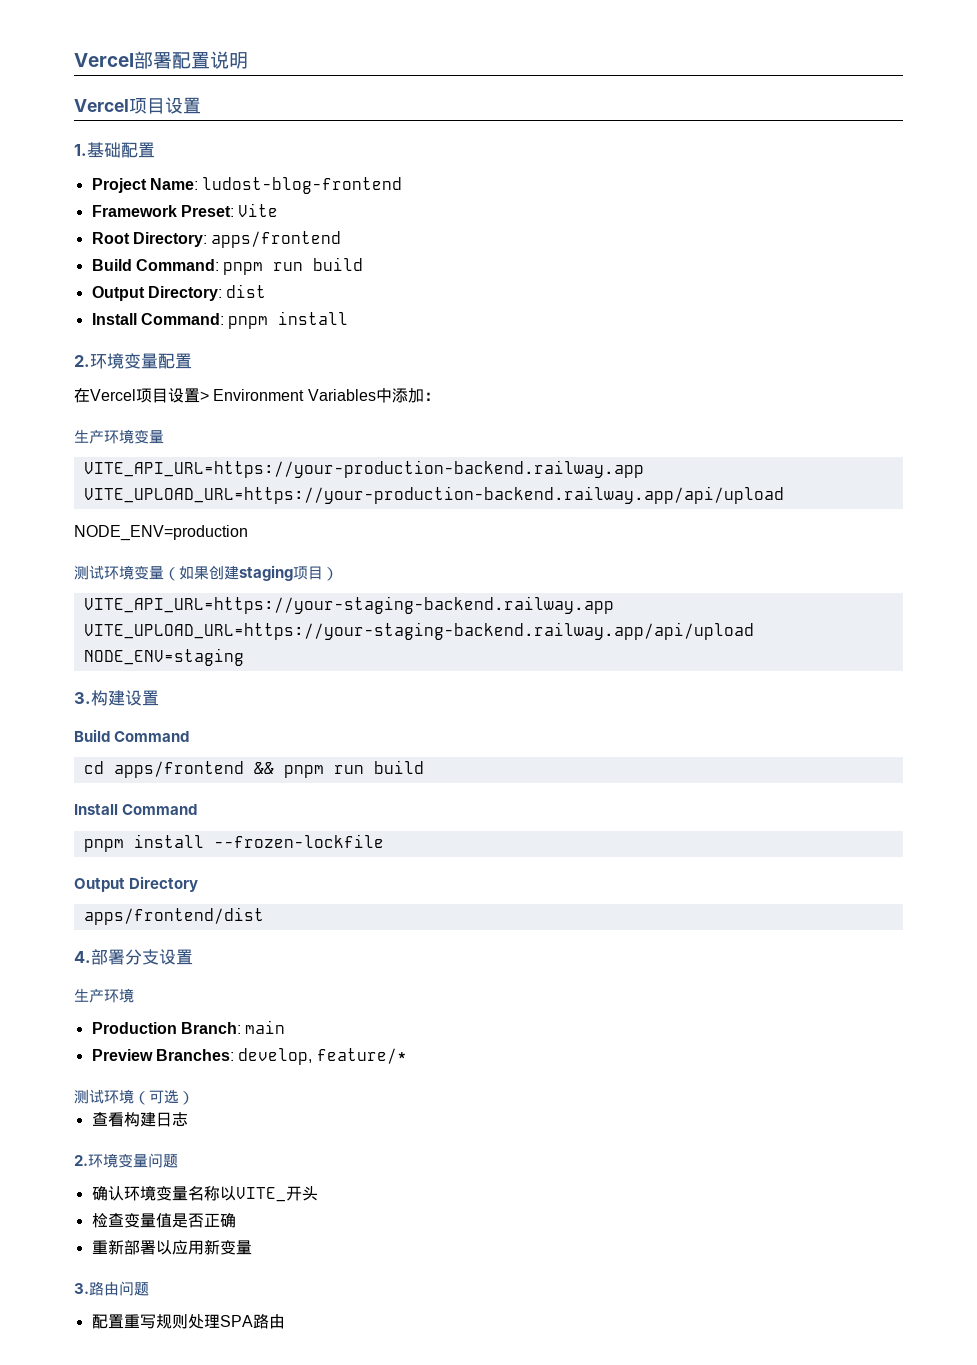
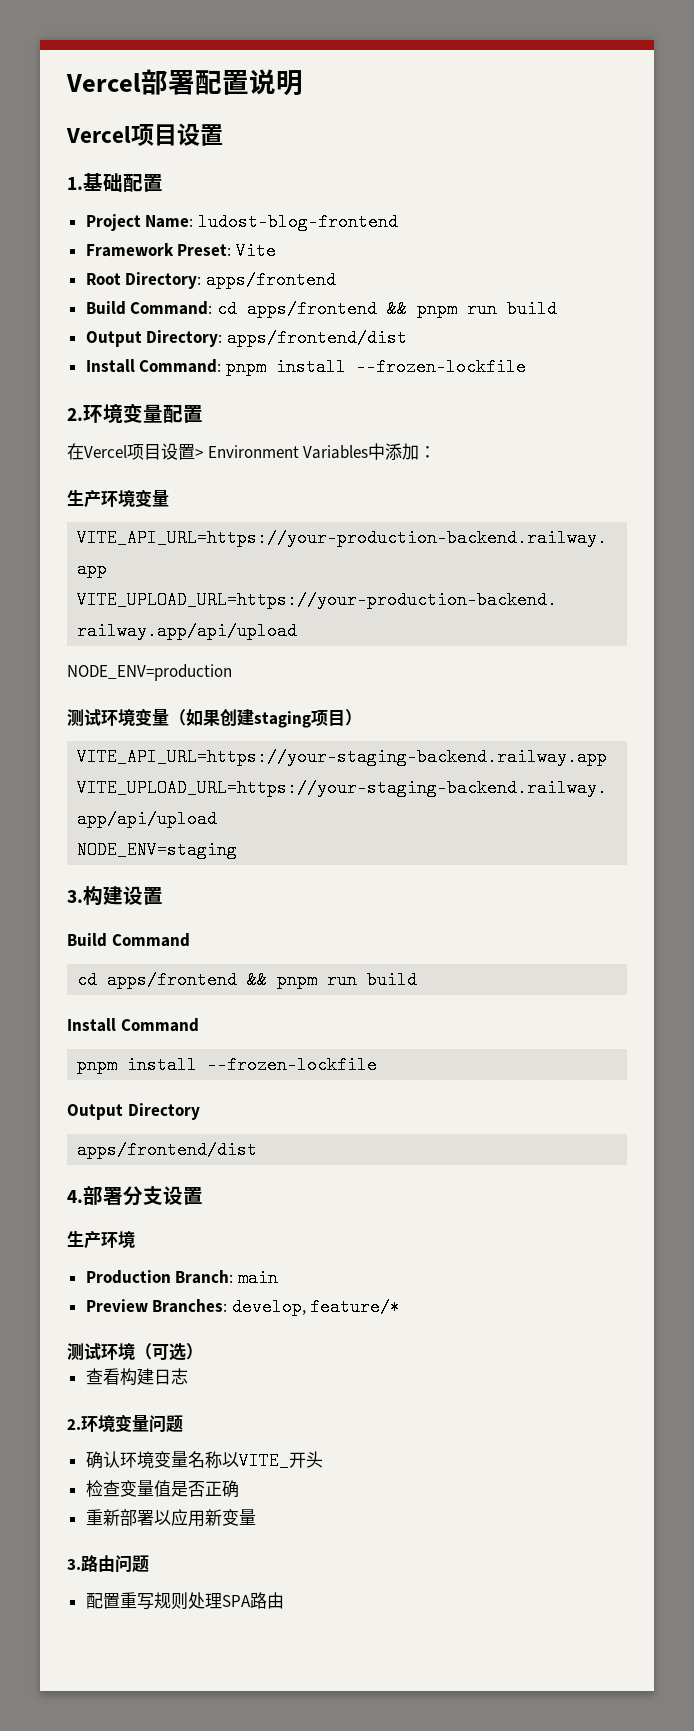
- Build Command: pnpm run build
+ Build Command: cd apps/frontend && pnpm run build
- Output Directory: dist
+ Output Directory: apps/frontend/dist
- Install Command: pnpm install
+ Install Command: pnpm install --frozen-lockfile

